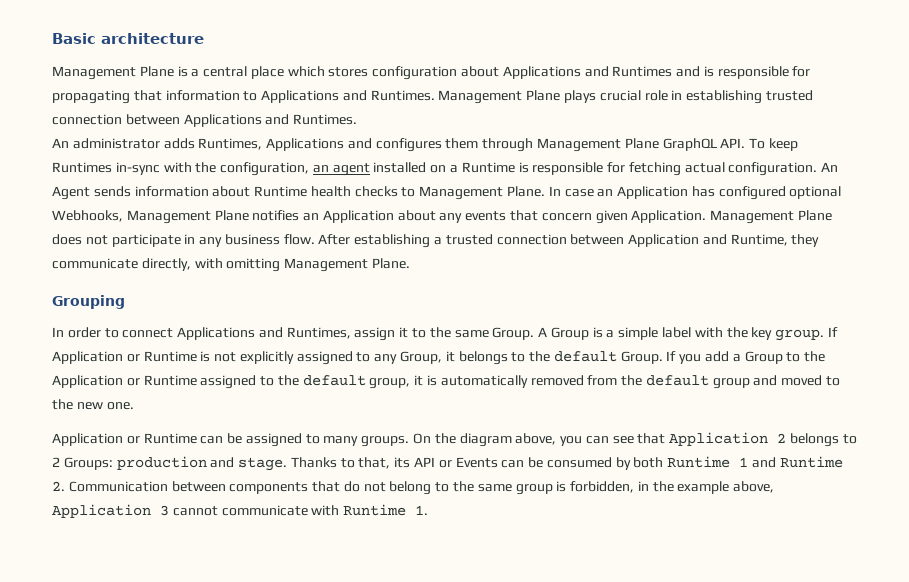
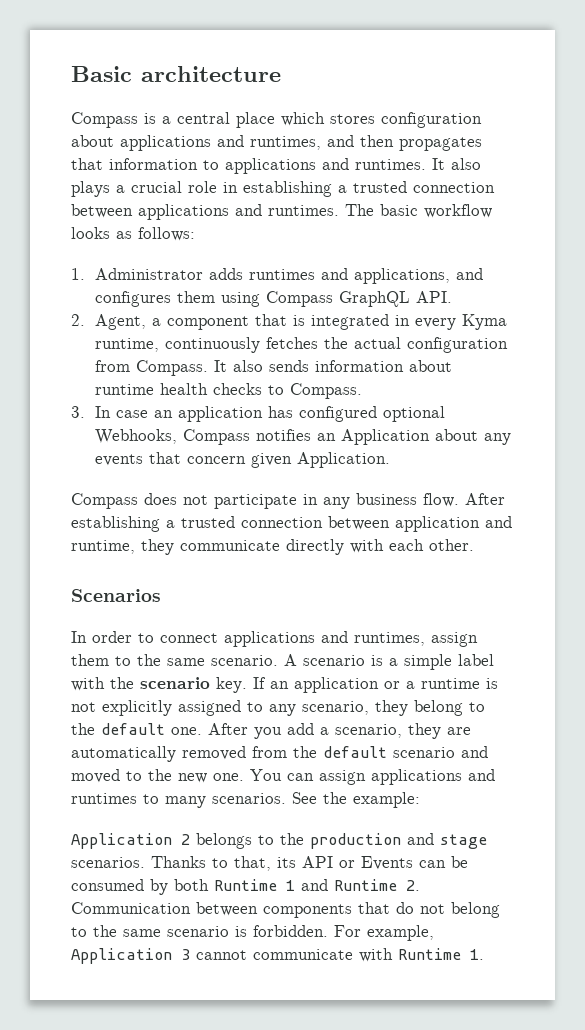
- Management Plane is a central place which stores configuration about Applications and Runtimes and is responsible for propagating that information to Applications and Runtimes. Management Plane plays crucial role in establishing trusted connection between Applications and Runtimes.
- An administrator adds Runtimes, Applications and configures them through Management Plane GraphQL API. To keep Runtimes in-sync with the configuration, an agent installed on a Runtime is responsible for fetching actual configuration. An Agent sends information about Runtime health checks to Management Plane. In case an Application has configured optional Webhooks, Management Plane notifies an Application about any events that concern given Application. Management Plane does not participate in any business flow.
+ Compass is a central place which stores configuration about applications and runtimes, and then propagates that information to applications and runtimes. It also plays a crucial role in establishing a trusted connection between applications and runtimes. The basic workflow looks as follows:
+ 1. Administrator adds runtimes and applications, and configures them using Compass GraphQL API.
+ 2. Agent, a component that is integrated in every Kyma runtime, continuously fetches the actual configuration from Compass. It also sends information about runtime health checks to Compass.
+ 3. In case an application has configured optional Webhooks, Compass notifies an Application about any events that concern given Application.
+ Compass does not participate in any business flow.
- After establishing a trusted connection between Application and Runtime, they communicate directly, with omitting Management Plane.
- Grouping
- In order to connect Applications and Runtimes, assign it to the same Group. A Group is a simple label with the key group. If Application or Runtime is not explicitly assigned to any Group, it belongs to the default Group. If you add a Group to the Application or Runtime assigned to the default group, it is automatically removed from the default group and moved to the new one.
- Application or Runtime can be assigned to many groups. On the diagram above, you can see that Application 2 belongs to 2 Groups: production and stage.
+ After establishing a trusted connection between application and runtime, they communicate directly with each other.
+ Scenarios
+ In order to connect applications and runtimes, assign them to the same scenario. A scenario is a simple label with the scenario key. If an application or a runtime is not explicitly assigned to any scenario, they belong to the default one. After you add a scenario, they are automatically removed from the default scenario and moved to the new one. You can assign applications and runtimes to many scenarios. See the example:
+ Application 2 belongs to the production and stage scenarios.
- Thanks to that, its API or Events can be consumed by both Runtime 1 and Runtime 2. Communication between components that do not belong to the same group is forbidden, in the example above, Application 3 cannot communicate with Runtime 1.
+ Thanks to that, its API or Events can be consumed by both Runtime 1 and Runtime 2. Communication between components that do not belong to the same scenario is forbidden. For example, Application 3 cannot communicate with Runtime 1.

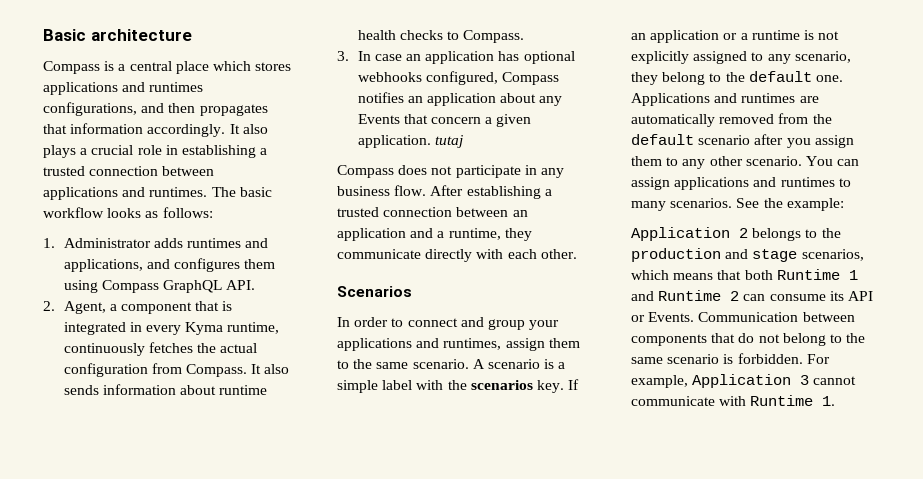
- Compass is a central place which stores configuration about applications and runtimes, and then propagates that information to applications and runtimes.
+ Compass is a central place which stores applications and runtimes configurations, and then propagates that information accordingly.
- 3. In case an application has configured optional Webhooks, Compass notifies an Application about any events that concern given Application.
+ 3. In case an application has optional webhooks configured, Compass notifies an application about any Events that concern a given application. tutaj
- After establishing a trusted connection between application and runtime, they communicate directly with each other.
+ After establishing a trusted connection between an application and a runtime, they communicate directly with each other.
- In order to connect applications and runtimes, assign them to the same scenario.
+ In order to connect and group your applications and runtimes, assign them to the same scenario.
- A scenario is a simple label with the scenario key.
+ A scenario is a simple label with the scenarios key.
- After you add a scenario, they are automatically removed from the default scenario and moved to the new one.
+ Applications and runtimes are automatically removed from the default scenario after you assign them to any other scenario.
- Application 2 belongs to the production and stage scenarios. Thanks to that, its API or Events can be consumed by both Runtime 1 and Runtime 2. Communication between components that do not belong to the same scenario is forbidden.
+ Application 2 belongs to the production and stage scenarios, which means that both Runtime 1 and Runtime 2 can consume its API or Events. Communication between components that do not belong to the same scenario is forbidden.

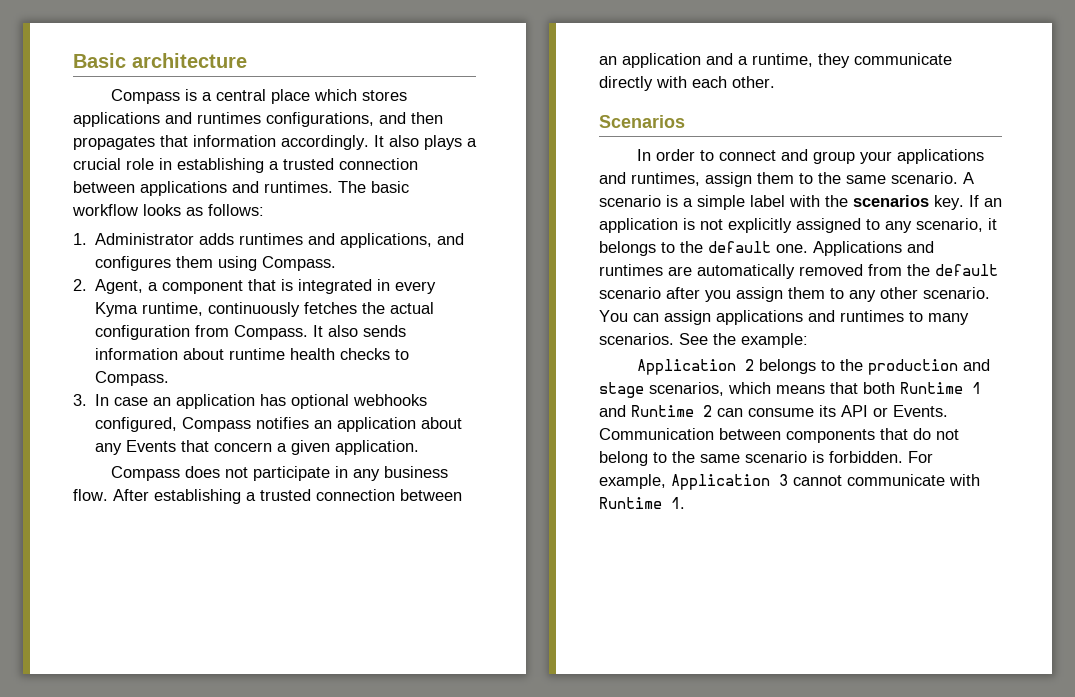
- 1. Administrator adds runtimes and applications, and configures them using Compass GraphQL API.
+ 1. Administrator adds runtimes and applications, and configures them using Compass.
- 3. In case an application has optional webhooks configured, Compass notifies an application about any Events that concern a given application. tutaj
+ 3. In case an application has optional webhooks configured, Compass notifies an application about any Events that concern a given application.
- If an application or a runtime is not explicitly assigned to any scenario, they belong to the default one.
+ If an application is not explicitly assigned to any scenario, it belongs to the default one.

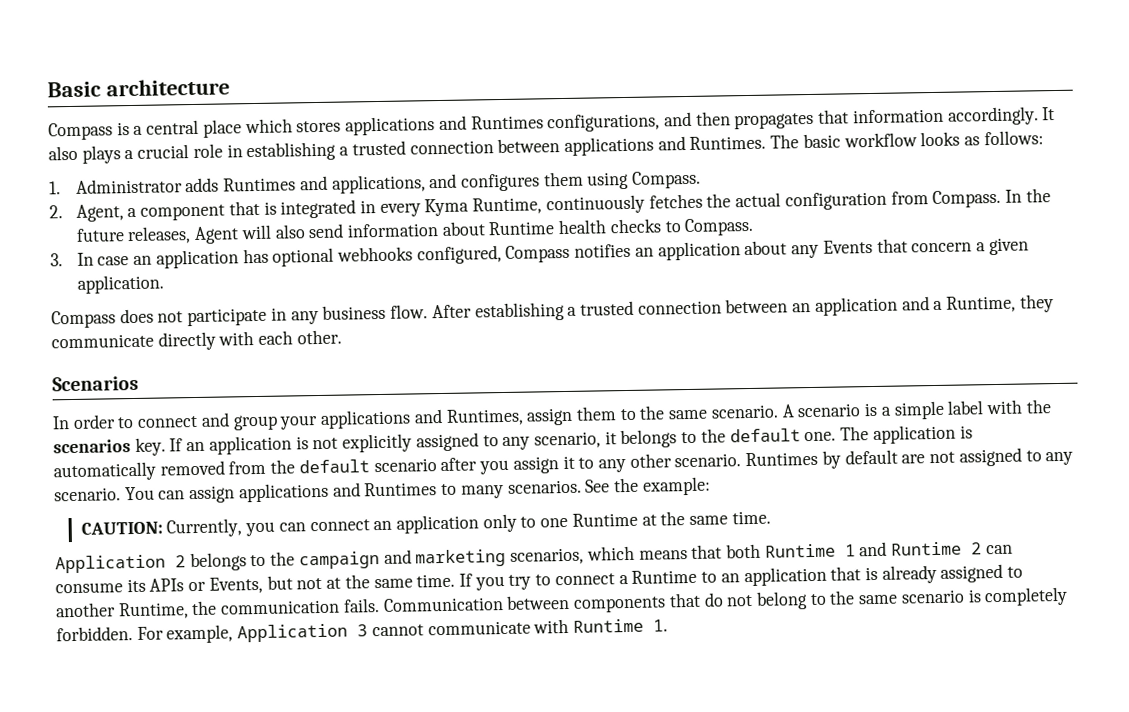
- Compass is a central place which stores applications and runtimes configurations, and then propagates that information accordingly.
+ Compass is a central place which stores applications and Runtimes configurations, and then propagates that information accordingly.
- It also plays a crucial role in establishing a trusted connection between applications and runtimes.
+ It also plays a crucial role in establishing a trusted connection between applications and Runtimes.
- 1. Administrator adds runtimes and applications, and configures them using Compass.
+ 1. Administrator adds Runtimes and applications, and configures them using Compass.
- 2. Agent, a component that is integrated in every Kyma runtime, continuously fetches the actual configuration from Compass.
+ 2. Agent, a component that is integrated in every Kyma Runtime, continuously fetches the actual configuration from Compass.
- It also sends information about runtime health checks to Compass.
+ In the future releases, Agent will also send information about Runtime health checks to Compass.
- After establishing a trusted connection between an application and a runtime, they communicate directly with each other.
+ After establishing a trusted connection between an application and a Runtime, they communicate directly with each other.
- In order to connect and group your applications and runtimes, assign them to the same scenario.
+ In order to connect and group your applications and Runtimes, assign them to the same scenario.
- Applications and runtimes are automatically removed from the default scenario after you assign them to any other scenario.
+ The application is automatically removed from the default scenario after you assign it to any other scenario.
+ Runtimes by default are not assigned to any scenario.
- You can assign applications and runtimes to many scenarios.
+ You can assign applications and Runtimes to many scenarios.
+ CAUTION: Currently, you can connect an application only to one Runtime at the same time.
- Application 2 belongs to the production and stage scenarios, which means that both Runtime 1 and Runtime 2 can consume its API or Events.
+ Application 2 belongs to the campaign and marketing scenarios, which means that both Runtime 1 and Runtime 2 can consume its APIs or Events, but not at the same time. If you try to connect a Runtime to an application that is already assigned to another Runtime, the communication fails.
- Communication between components that do not belong to the same scenario is forbidden.
+ Communication between components that do not belong to the same scenario is completely forbidden.

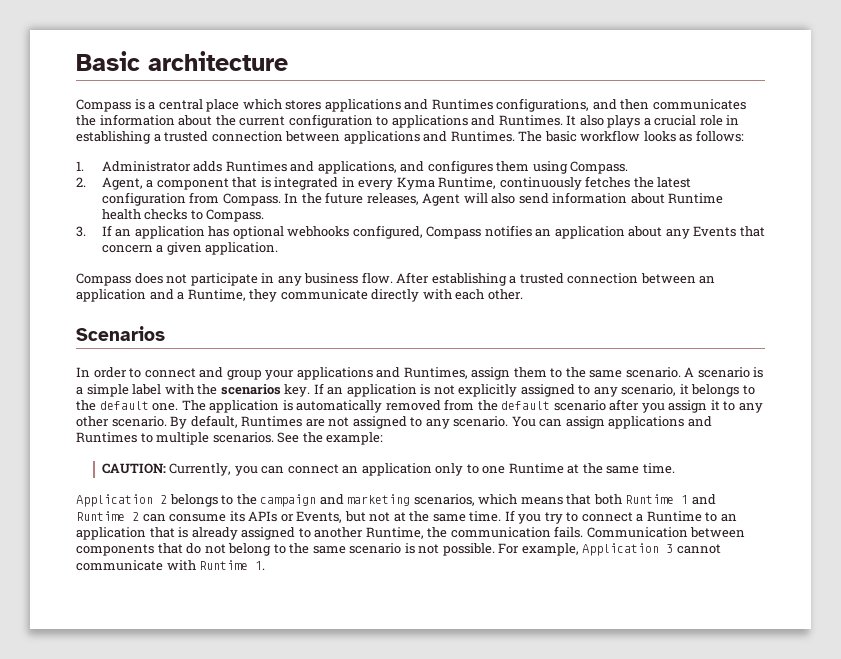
- Compass is a central place which stores applications and Runtimes configurations, and then propagates that information accordingly.
+ Compass is a central place which stores applications and Runtimes configurations, and then communicates the information about the current configuration to applications and Runtimes.
- 2. Agent, a component that is integrated in every Kyma Runtime, continuously fetches the actual configuration from Compass.
+ 2. Agent, a component that is integrated in every Kyma Runtime, continuously fetches the latest configuration from Compass.
- 3. In case an application has optional webhooks configured, Compass notifies an application about any Events that concern a given application.
+ 3. If an application has optional webhooks configured, Compass notifies an application about any Events that concern a given application.
- Runtimes by default are not assigned to any scenario.
+ By default, Runtimes are not assigned to any scenario.
- You can assign applications and Runtimes to many scenarios.
+ You can assign applications and Runtimes to multiple scenarios.
- Communication between components that do not belong to the same scenario is completely forbidden.
+ Communication between components that do not belong to the same scenario is not possible.

